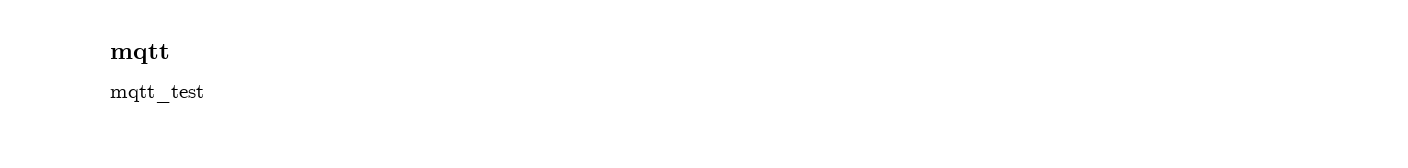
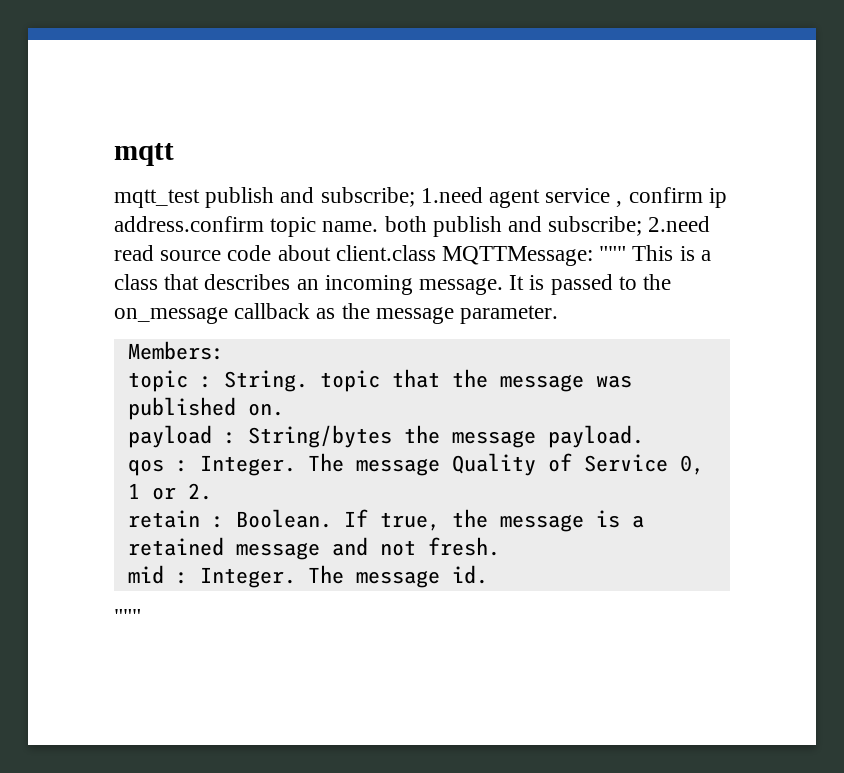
- mqtt_test
+ mqtt_test publish and subscribe; 1.need agent service , confirm ip address.confirm topic name. both publish and subscribe; 2.need read source code about client.class MQTTMessage: """ This is a class that describes an incoming message. It is passed to the on_message callback as the message parameter.
+ Members:
+ topic : String. topic that the message was published on.
+ payload : String/bytes the message payload.
+ qos : Integer. The message Quality of Service 0, 1 or 2.
+ retain : Boolean. If true, the message is a retained message and not fresh.
+ mid : Integer. The message id.
+ """

